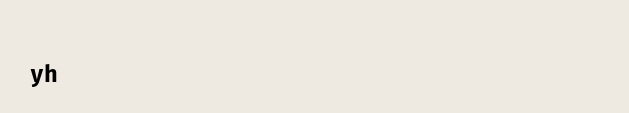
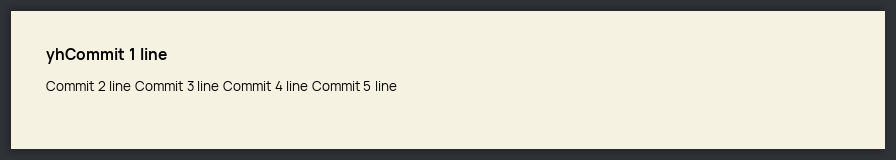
- yh
+ yhCommit 1 line
+ Commit 2 line Commit 3 line Commit 4 line Commit 5 line

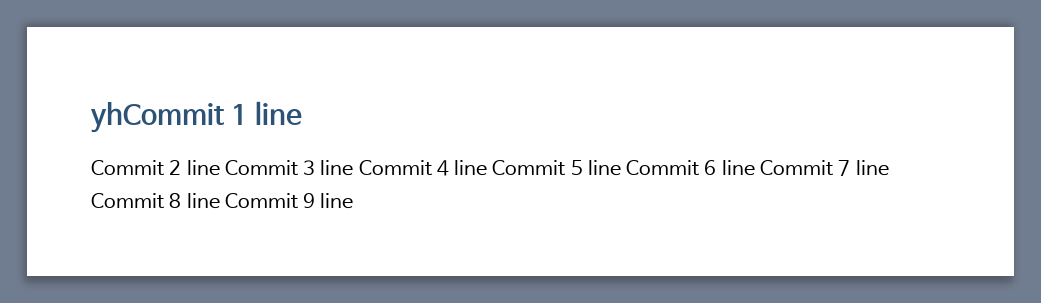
- Commit 2 line Commit 3 line Commit 4 line Commit 5 line
+ Commit 2 line Commit 3 line Commit 4 line Commit 5 line Commit 6 line Commit 7 line Commit 8 line Commit 9 line

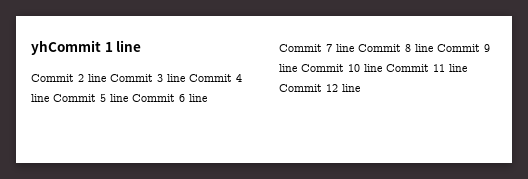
- Commit 2 line Commit 3 line Commit 4 line Commit 5 line Commit 6 line Commit 7 line Commit 8 line Commit 9 line
+ Commit 2 line Commit 3 line Commit 4 line Commit 5 line Commit 6 line Commit 7 line Commit 8 line Commit 9 line Commit 10 line Commit 11 line Commit 12 line

